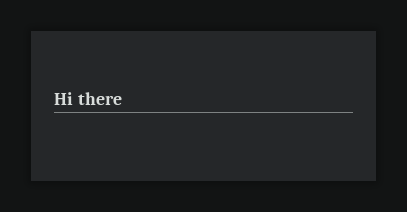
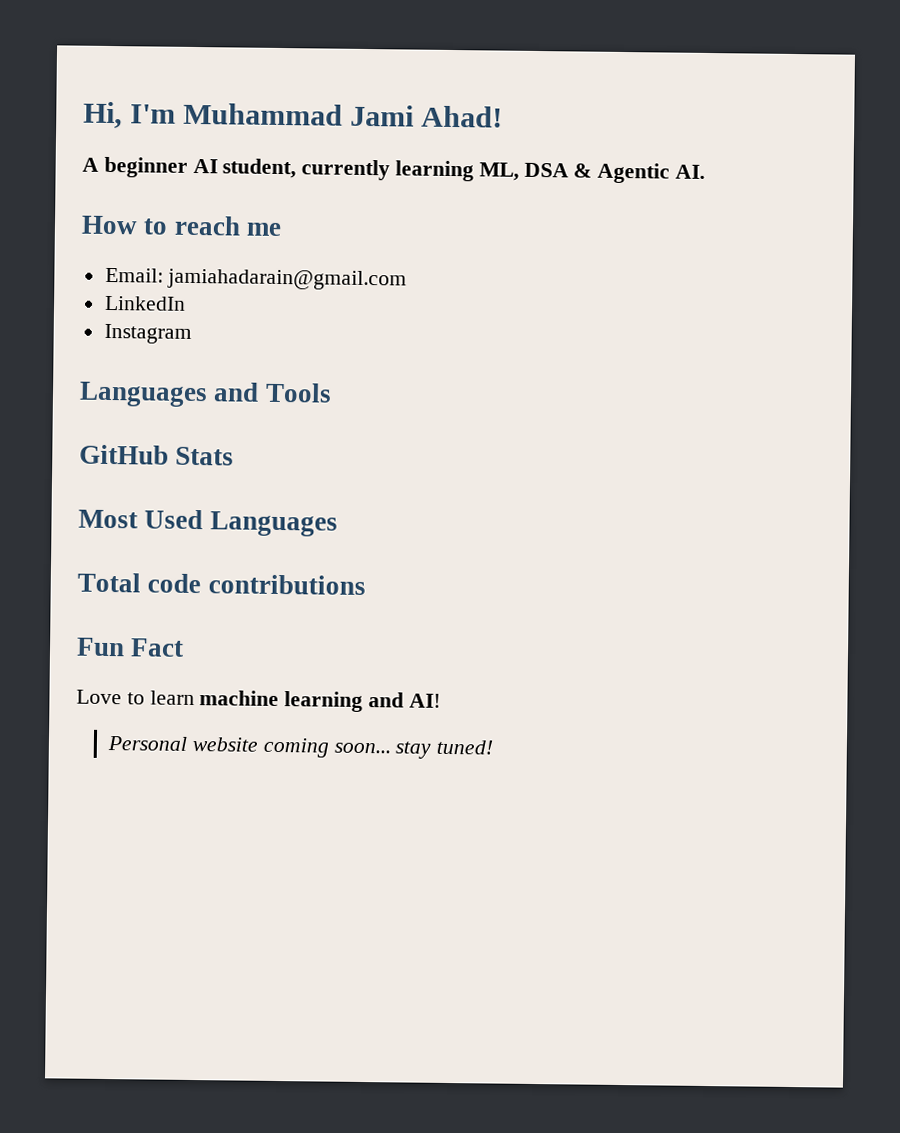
- Hi there
+ Hi, I'm Muhammad Jami Ahad!
+ A beginner AI student, currently learning ML, DSA & Agentic AI.
+ How to reach me
+ Email: jamiahadarain@gmail.com
+ LinkedIn
+ Instagram
+ Languages and Tools
+ GitHub Stats
+ Most Used Languages
+ Total code contributions
+ Fun Fact
+ Love to learn machine learning and AI!
+ Personal website coming soon... stay tuned!

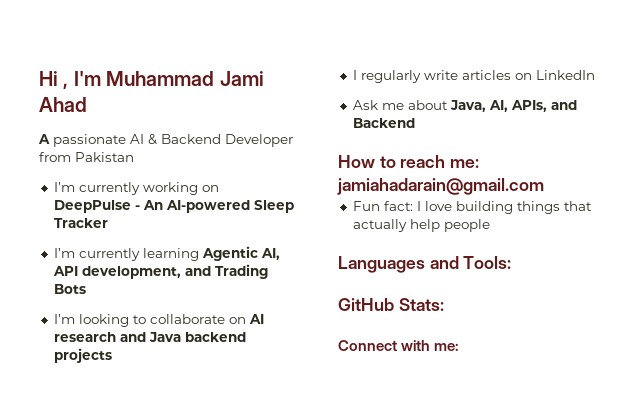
- Hi, I'm Muhammad Jami Ahad!
+ Hi , I'm Muhammad Jami Ahad
- A beginner AI student, currently learning ML, DSA & Agentic AI.
+ A passionate AI & Backend Developer from Pakistan
+ I’m currently working on DeepPulse - An AI-powered Sleep Tracker
+ I’m currently learning Agentic AI, API development, and Trading Bots
+ I’m looking to collaborate on AI research and Java backend projects
+ I regularly write articles on LinkedIn
+ Ask me about Java, AI, APIs, and Backend
- How to reach me
- Email: jamiahadarain@gmail.com
+ How to reach me: jamiahadarain@gmail.com
- LinkedIn
- Instagram
+ Fun fact: I love building things that actually help people
- Languages and Tools
+ Languages and Tools:
- GitHub Stats
- Most Used Languages
- Total code contributions
- Fun Fact
- Love to learn machine learning and AI!
- Personal website coming soon... stay tuned!
+ GitHub Stats:
+ Connect with me:

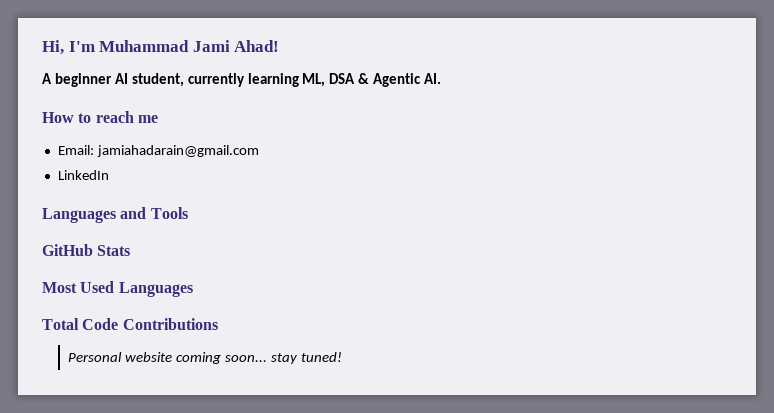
- Hi , I'm Muhammad Jami Ahad
+ Hi, I'm Muhammad Jami Ahad!
- A passionate AI & Backend Developer from Pakistan
- I’m currently working on DeepPulse - An AI-powered Sleep Tracker
- I’m currently learning Agentic AI, API development, and Trading Bots
- I’m looking to collaborate on AI research and Java backend projects
- I regularly write articles on LinkedIn
- Ask me about Java, AI, APIs, and Backend
+ A beginner AI student, currently learning ML, DSA & Agentic AI.
- How to reach me: jamiahadarain@gmail.com
+ How to reach me
+ Email: jamiahadarain@gmail.com
- Fun fact: I love building things that actually help people
+ LinkedIn
- Languages and Tools:
+ Languages and Tools
- GitHub Stats:
- Connect with me:
+ GitHub Stats
+ Most Used Languages
+ Total Code Contributions
+ Personal website coming soon... stay tuned!

